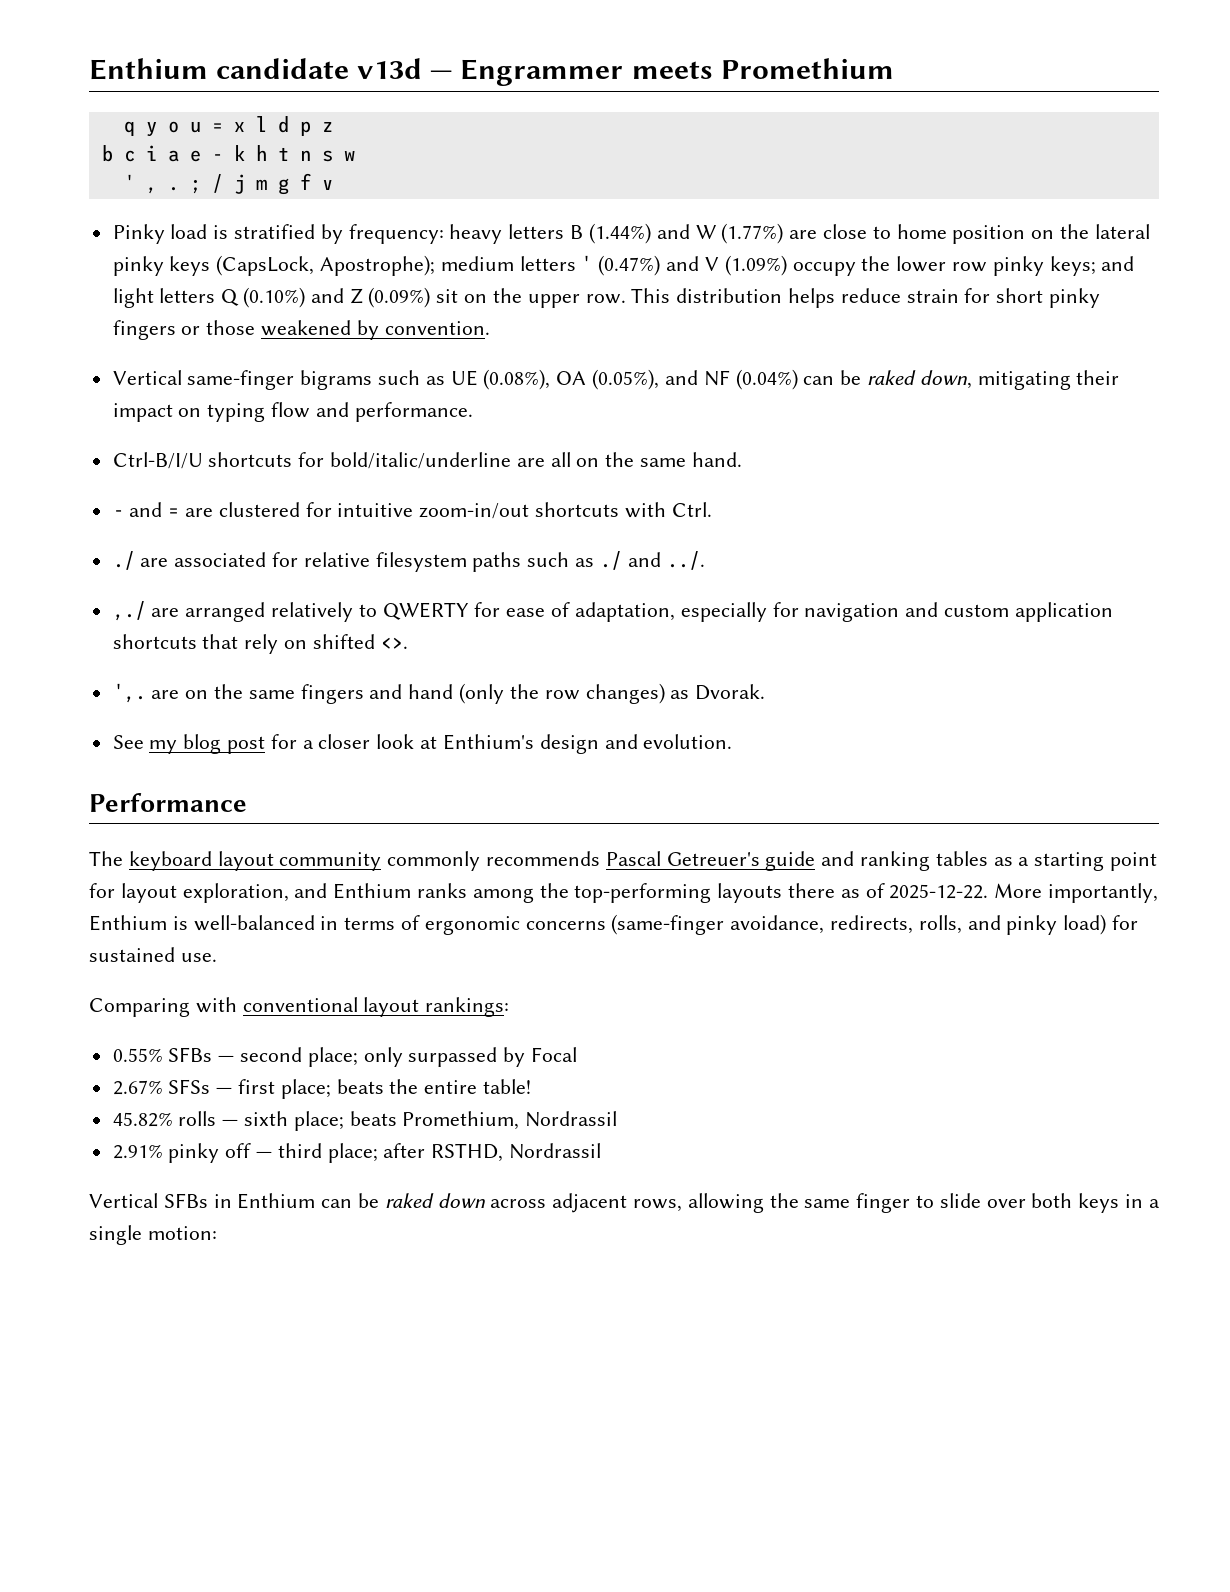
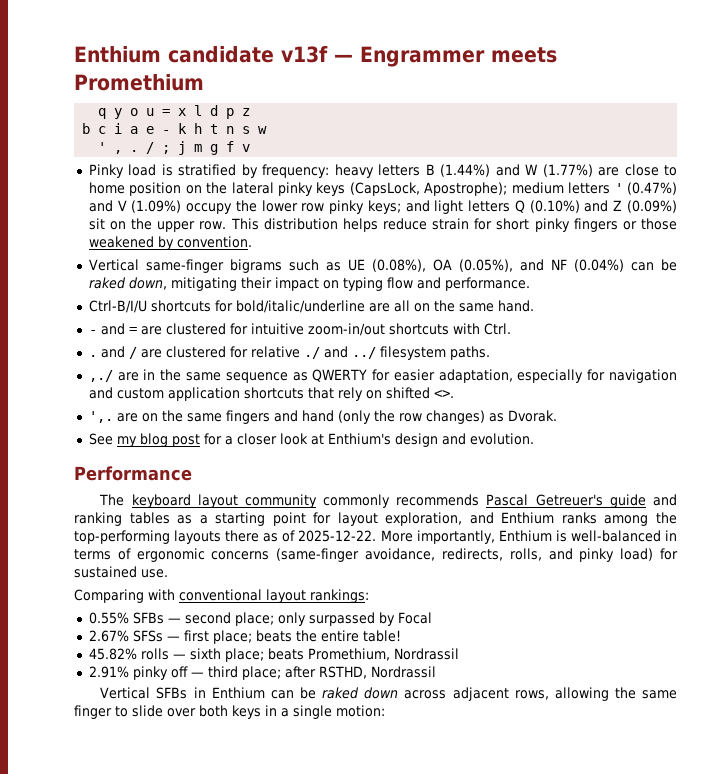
- Enthium candidate v13d — Engrammer meets Promethium
+ Enthium candidate v13f — Engrammer meets Promethium
- ' , . ; / j m g f v
+ ' , . / ; j m g f v
- ./ are associated for relative filesystem paths such as ./ and ../.
- ,./ are arranged relatively to QWERTY for ease of adaptation, especially for navigation and custom application shortcuts that rely on shifted <>.
+ . and / are clustered for relative ./ and ../ filesystem paths.
+ ,./ are in the same sequence as QWERTY for easier adaptation, especially for navigation and custom application shortcuts that rely on shifted <>.

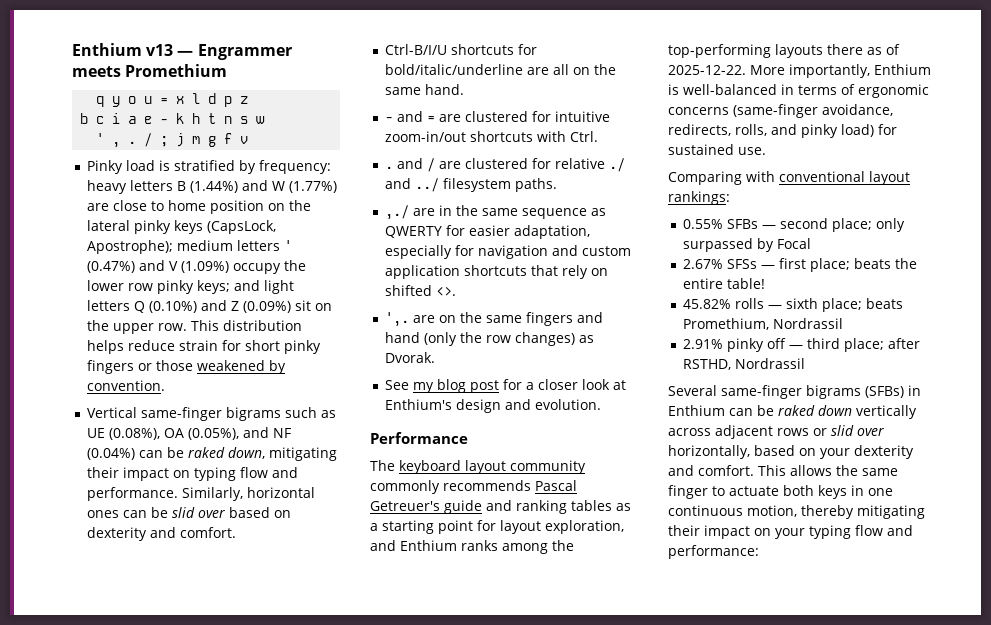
- Enthium candidate v13f — Engrammer meets Promethium
+ Enthium v13 — Engrammer meets Promethium
+ Similarly, horizontal ones can be slid over based on dexterity and comfort.
- Vertical SFBs in Enthium can be raked down across adjacent rows, allowing the same finger to slide over both keys in a single motion:
+ Several same-finger bigrams (SFBs) in Enthium can be raked down vertically across adjacent rows or slid over horizontally, based on your dexterity and comfort. This allows the same finger to actuate both keys in one continuous motion, thereby mitigating their impact on your typing flow and performance:

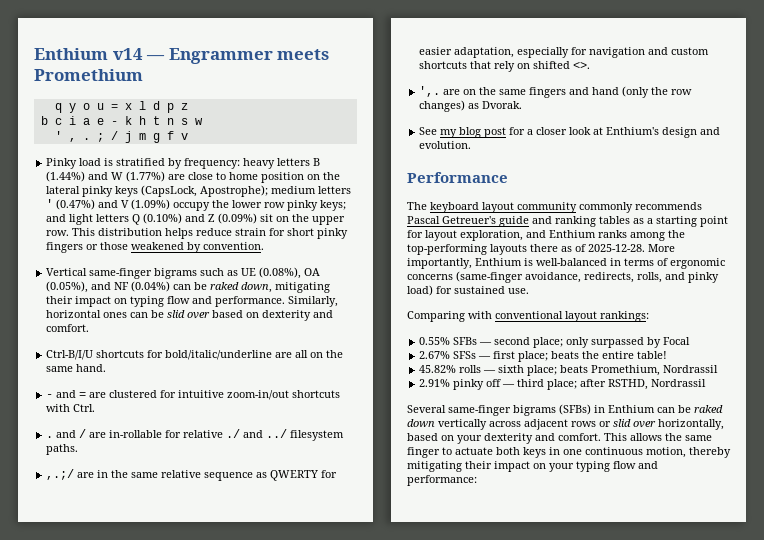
- Enthium v13 — Engrammer meets Promethium
+ Enthium v14 — Engrammer meets Promethium
- ' , . / ; j m g f v
+ ' , . ; / j m g f v
- . and / are clustered for relative ./ and ../ filesystem paths.
+ . and / are in-rollable for relative ./ and ../ filesystem paths.
- ,./ are in the same sequence as QWERTY for easier adaptation, especially for navigation and custom application shortcuts that rely on shifted <>.
+ ,.;/ are in the same relative sequence as QWERTY for easier adaptation, especially for navigation and custom shortcuts that rely on shifted <>.
- The keyboard layout community commonly recommends Pascal Getreuer's guide and ranking tables as a starting point for layout exploration, and Enthium ranks among the top-performing layouts there as of 2025-12-22.
+ The keyboard layout community commonly recommends Pascal Getreuer's guide and ranking tables as a starting point for layout exploration, and Enthium ranks among the top-performing layouts there as of 2025-12-28.

